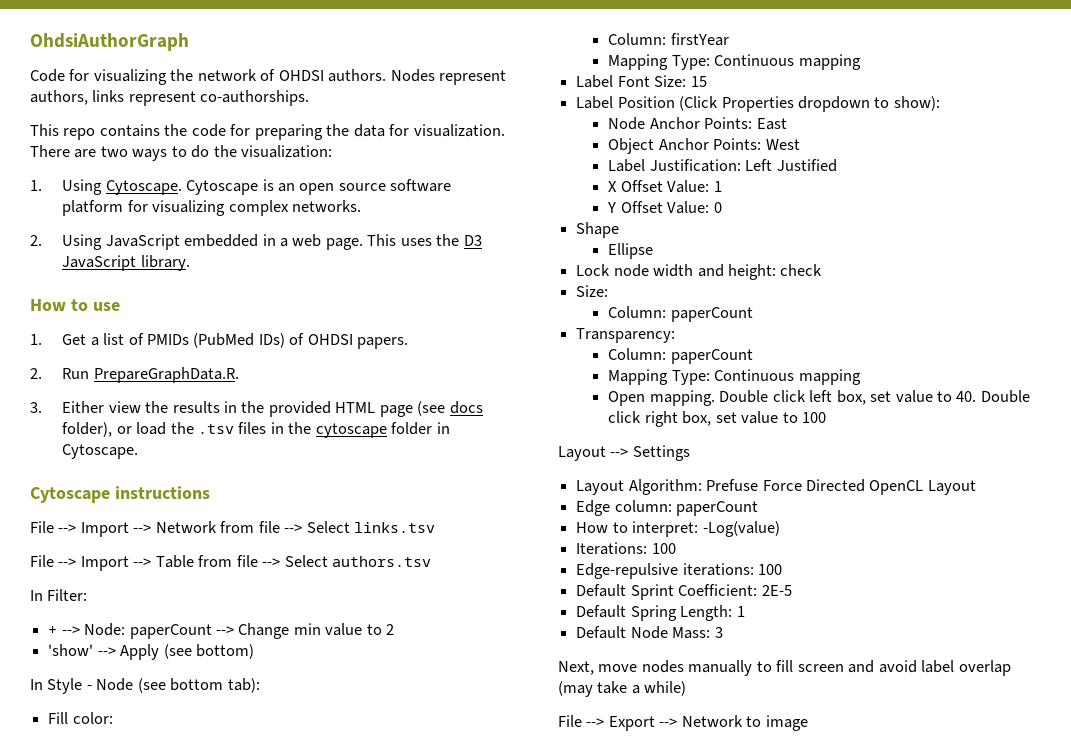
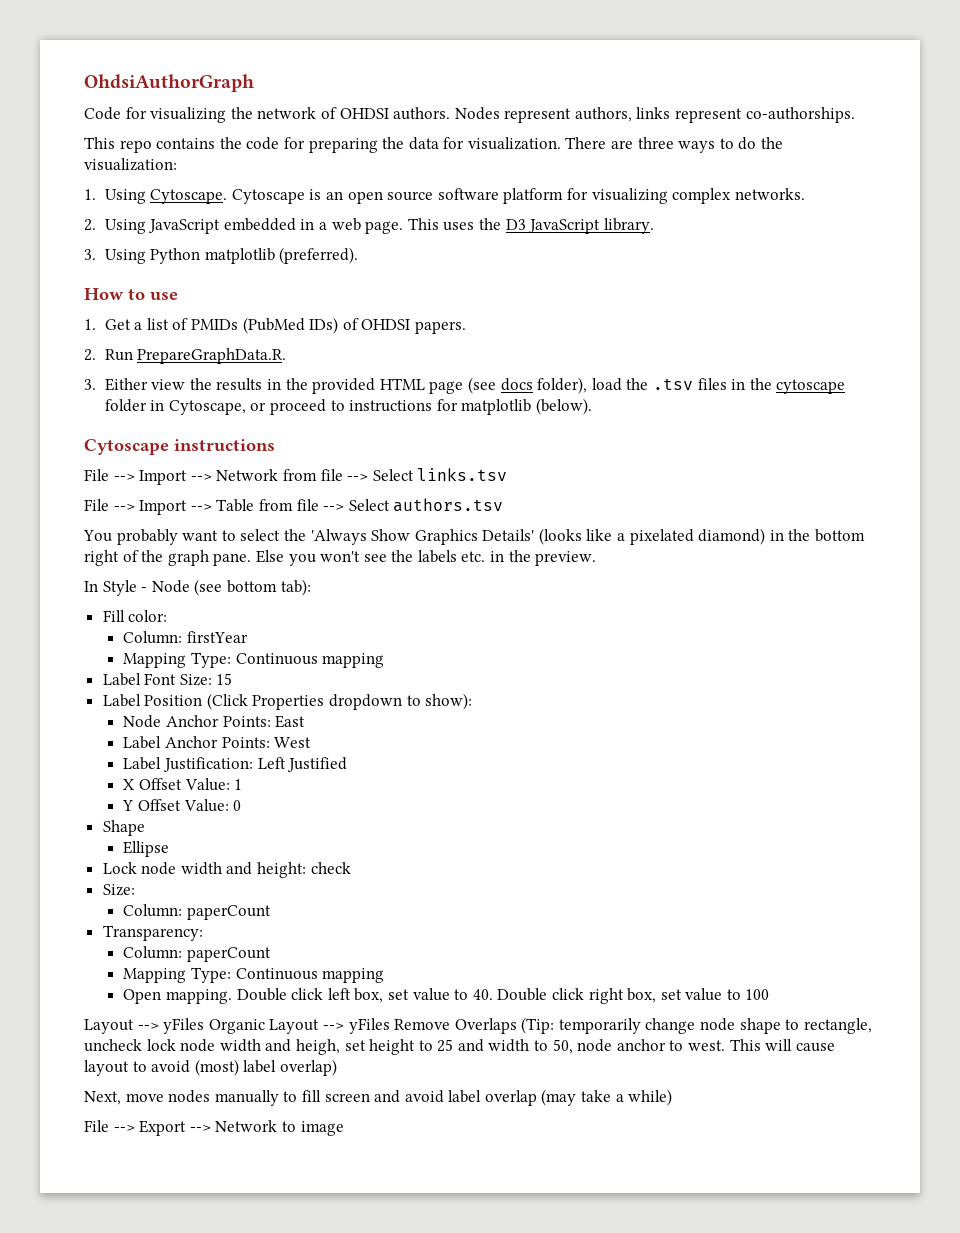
- There are two ways to do the visualization:
+ There are three ways to do the visualization:
+ 3. Using Python matplotlib (preferred).
- 3. Either view the results in the provided HTML page (see docs folder), or load the .tsv files in the cytoscape folder in Cytoscape.
+ 3. Either view the results in the provided HTML page (see docs folder), load the .tsv files in the cytoscape folder in Cytoscape, or proceed to instructions for matplotlib (below).
- In Filter:
- + --> Node: paperCount --> Change min value to 2
- 'show' --> Apply (see bottom)
+ You probably want to select the 'Always Show Graphics Details' (looks like a pixelated diamond) in the bottom right of the graph pane. Else you won't see the labels etc. in the preview.
- Object Anchor Points: West
+ Label Anchor Points: West
- Layout --> Settings
- Layout Algorithm: Prefuse Force Directed OpenCL Layout
- Edge column: paperCount
- How to interpret: -Log(value)
- Iterations: 100
- Edge-repulsive iterations: 100
- Default Sprint Coefficient: 2E-5
- Default Spring Length: 1
- Default Node Mass: 3
+ Layout --> yFiles Organic Layout --> yFiles Remove Overlaps (Tip: temporarily change node shape to rectangle, uncheck lock node width and heigh, set height to 25 and width to 50, node anchor to west. This will cause layout to avoid (most) label overlap)

